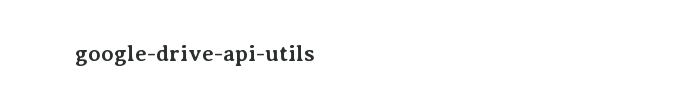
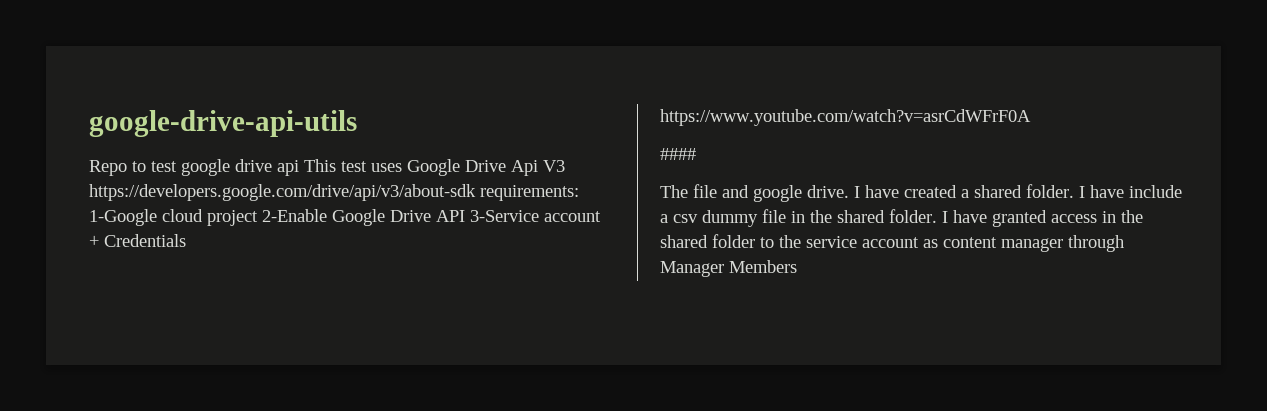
+ Repo to test google drive api This test uses Google Drive Api V3 https://developers.google.com/drive/api/v3/about-sdk requirements: 1-Google cloud project 2-Enable Google Drive API 3-Service account + Credentials
+ https://www.youtube.com/watch?v=asrCdWFrF0A
+ ####
+ The file and google drive. I have created a shared folder. I have include a csv dummy file in the shared folder. I have granted access in the shared folder to the service account as content manager through Manager Members

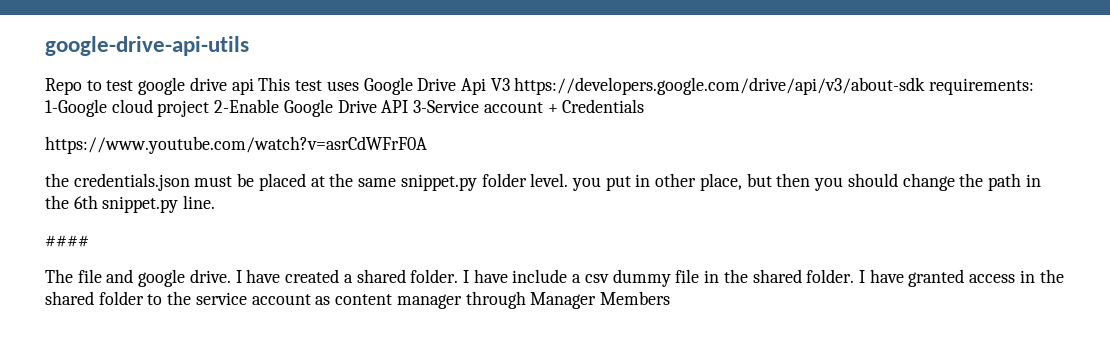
+ the credentials.json must be placed at the same snippet.py folder level. you put in other place, but then you should change the path in the 6th snippet.py line.

